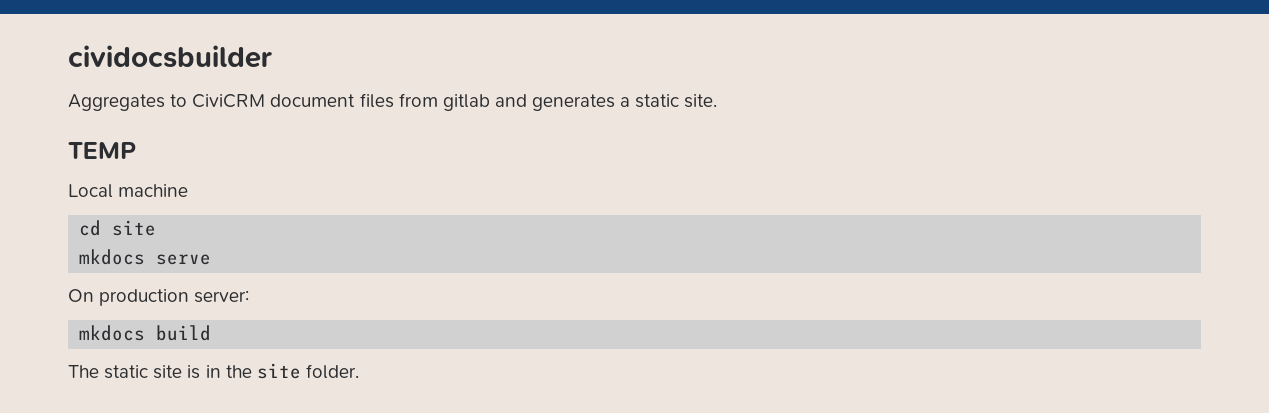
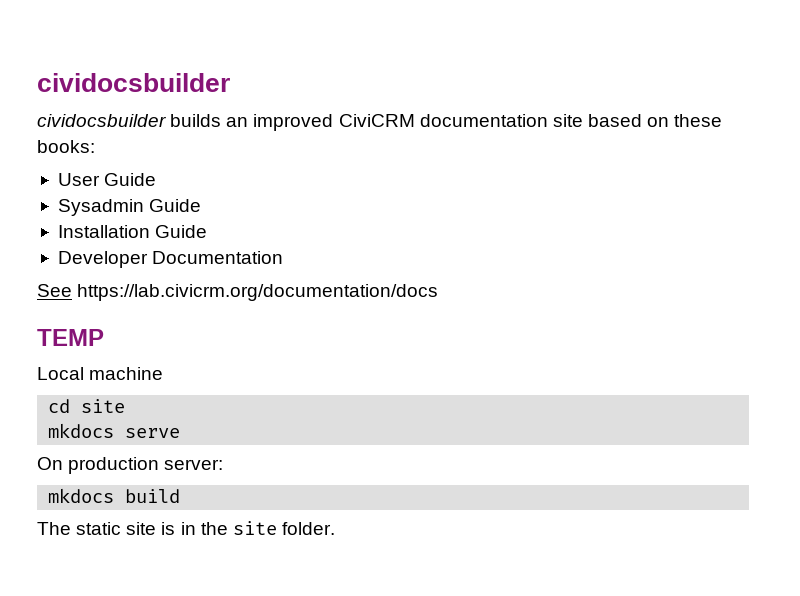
- Aggregates to CiviCRM document files from gitlab and generates a static site.
+ cividocsbuilder builds an improved CiviCRM documentation site based on these books:
+ User Guide
+ Sysadmin Guide
+ Installation Guide
+ Developer Documentation
+ See https://lab.civicrm.org/documentation/docs

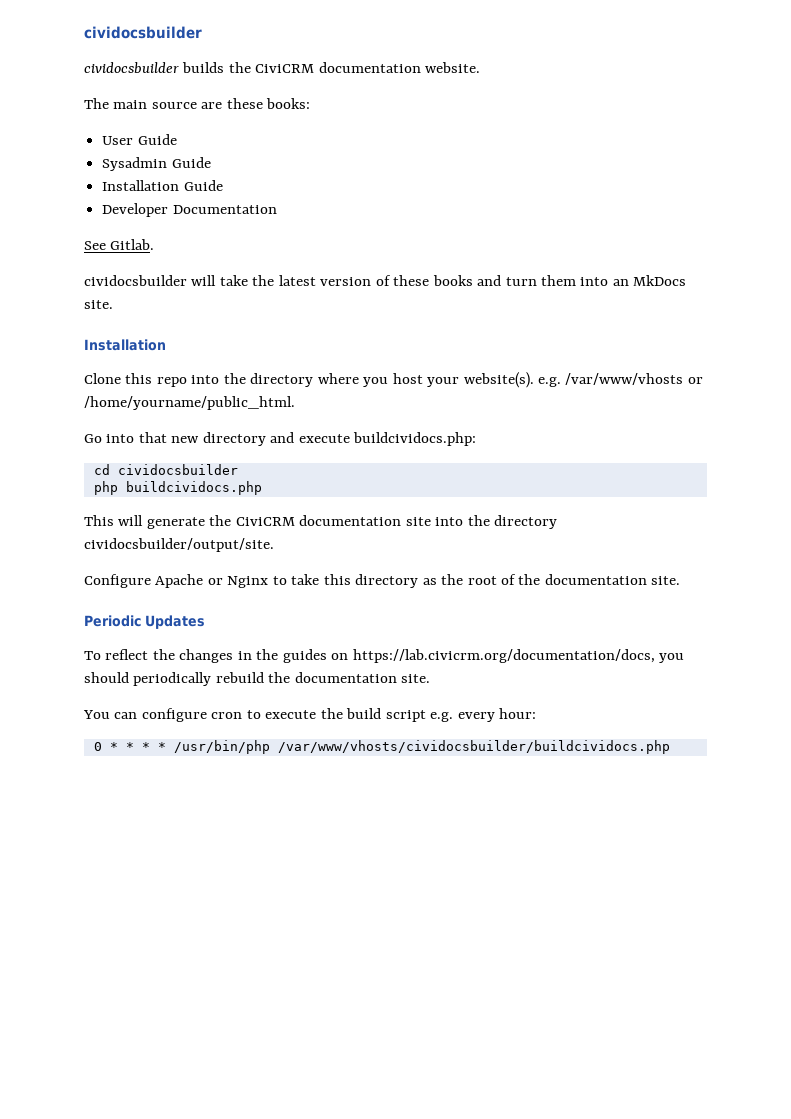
- cividocsbuilder builds an improved CiviCRM documentation site based on these books:
+ cividocsbuilder builds the CiviCRM documentation website.
+ The main source are these books:
- See https://lab.civicrm.org/documentation/docs
- TEMP
- Local machine
- cd site
- mkdocs serve
- On production server:
- mkdocs build
- The static site is in the site folder.
+ See Gitlab.
+ cividocsbuilder will take the latest version of these books and turn them into an MkDocs site.
+ Installation
+ Clone this repo into the directory where you host your website(s). e.g. /var/www/vhosts or /home/yourname/public_html.
+ Go into that new directory and execute buildcividocs.php:
+ cd cividocsbuilder
+ php buildcividocs.php
+ This will generate the CiviCRM documentation site into the directory cividocsbuilder/output/site.
+ Configure Apache or Nginx to take this directory as the root of the documentation site.
+ Periodic Updates
+ To reflect the changes in the guides on https://lab.civicrm.org/documentation/docs, you should periodically rebuild the documentation site.
+ You can configure cron to execute the build script e.g. every hour:
+ 0 * * * * /usr/bin/php /var/www/vhosts/cividocsbuilder/buildcividocs.php

